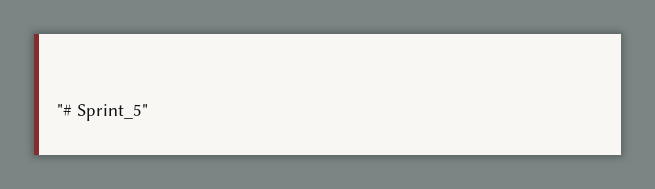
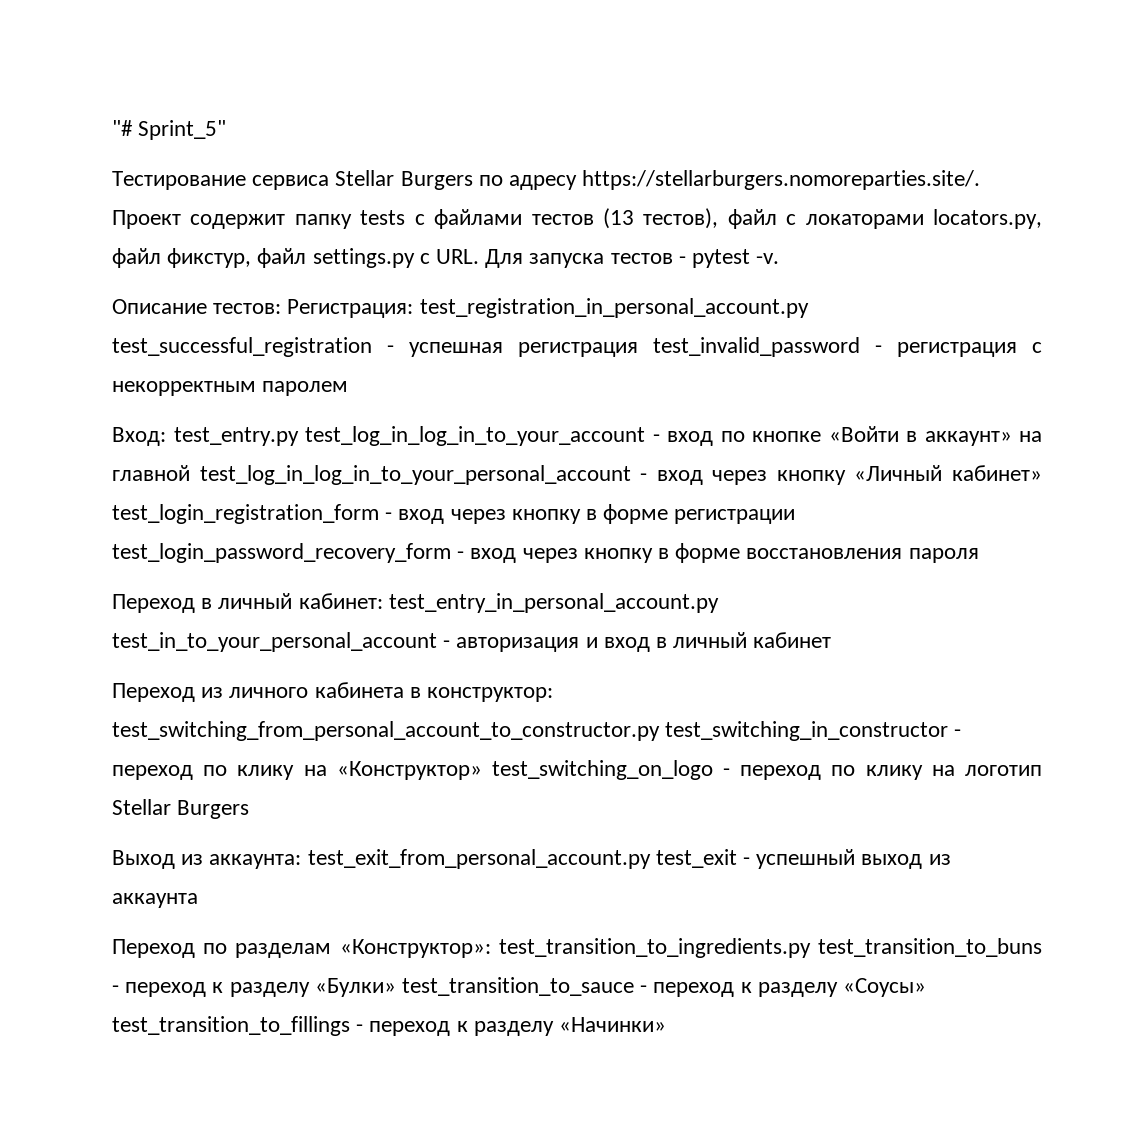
+ Тестирование сервиса Stellar Burgers по адресу https://stellarburgers.nomoreparties.site/. Проект содержит папку tests с файлами тестов (13 тестов), файл с локаторами locators.py, файл фикстур, файл settings.py с URL. Для запуска тестов - pytest -v.
+ Описание тестов: Регистрация: test_registration_in_personal_account.py test_successful_registration - успешная регистрация test_invalid_password - регистрация с некорректным паролем
+ Вход: test_entry.py test_log_in_log_in_to_your_account - вход по кнопке «Войти в аккаунт» на главной test_log_in_log_in_to_your_personal_account - вход через кнопку «Личный кабинет» test_login_registration_form - вход через кнопку в форме регистрации test_login_password_recovery_form - вход через кнопку в форме восстановления пароля
+ Переход в личный кабинет: test_entry_in_personal_account.py test_in_to_your_personal_account - авторизация и вход в личный кабинет
+ Переход из личного кабинета в конструктор: test_switching_from_personal_account_to_constructor.py test_switching_in_constructor - переход по клику на «Конструктор» test_switching_on_logo - переход по клику на логотип Stellar Burgers
+ Выход из аккаунта: test_exit_from_personal_account.py test_exit - успешный выход из аккаунта
+ Переход по разделам «Конструктор»: test_transition_to_ingredients.py test_transition_to_buns - переход к разделу «Булки» test_transition_to_sauce - переход к разделу «Соусы» test_transition_to_fillings - переход к разделу «Начинки»

